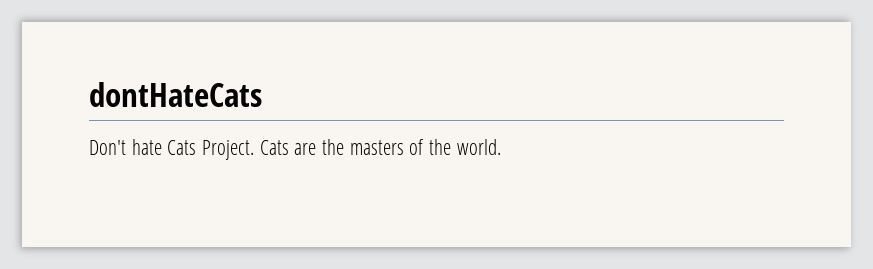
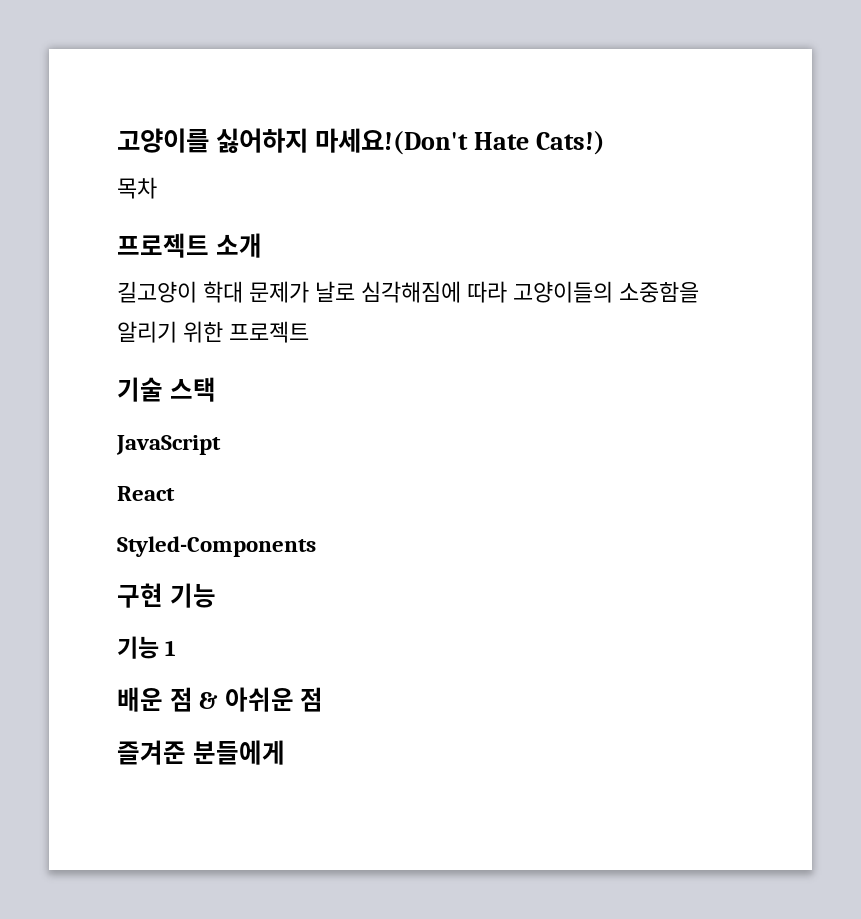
- dontHateCats
- Don't hate Cats Project. Cats are the masters of the world.
+ 고양이를 싫어하지 마세요!(Don't Hate Cats!)
+ 목차
+ 프로젝트 소개
+ 길고양이 학대 문제가 날로 심각해짐에 따라 고양이들의 소중함을 알리기 위한 프로젝트
+ 기술 스택
+ JavaScript
+ React
+ Styled-Components
+ 구현 기능
+ 기능 1
+ 배운 점 & 아쉬운 점
+ 즐겨준 분들에게

